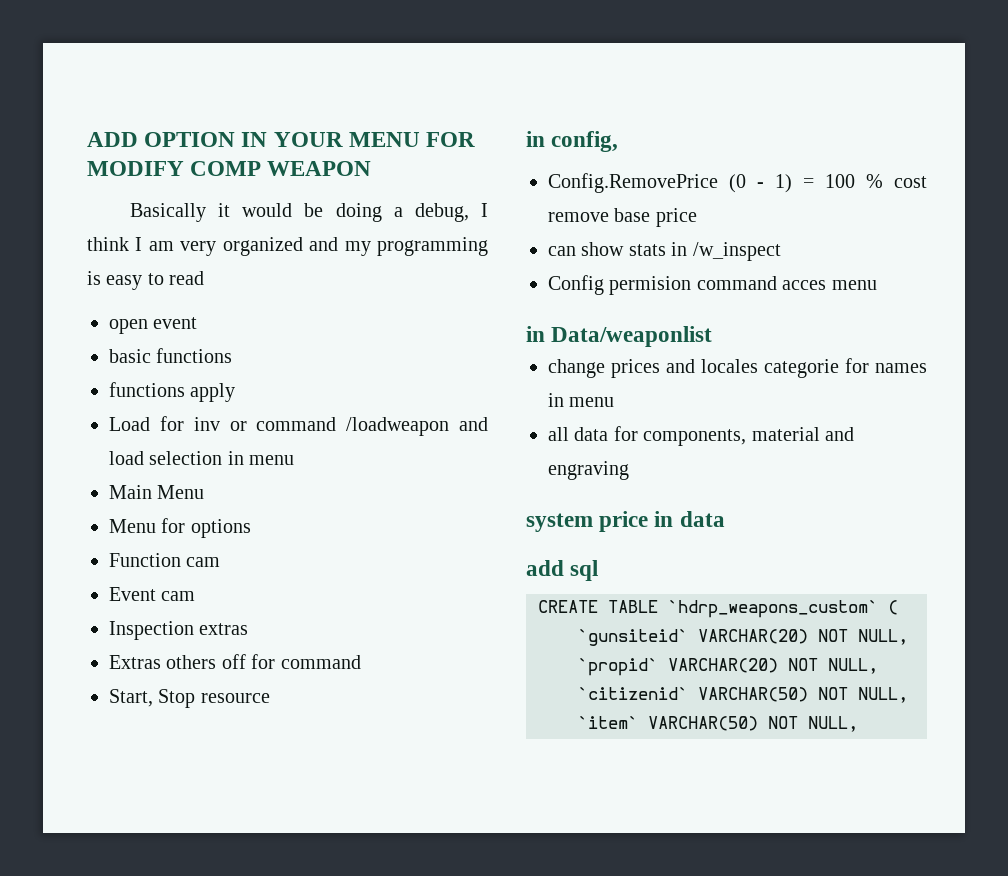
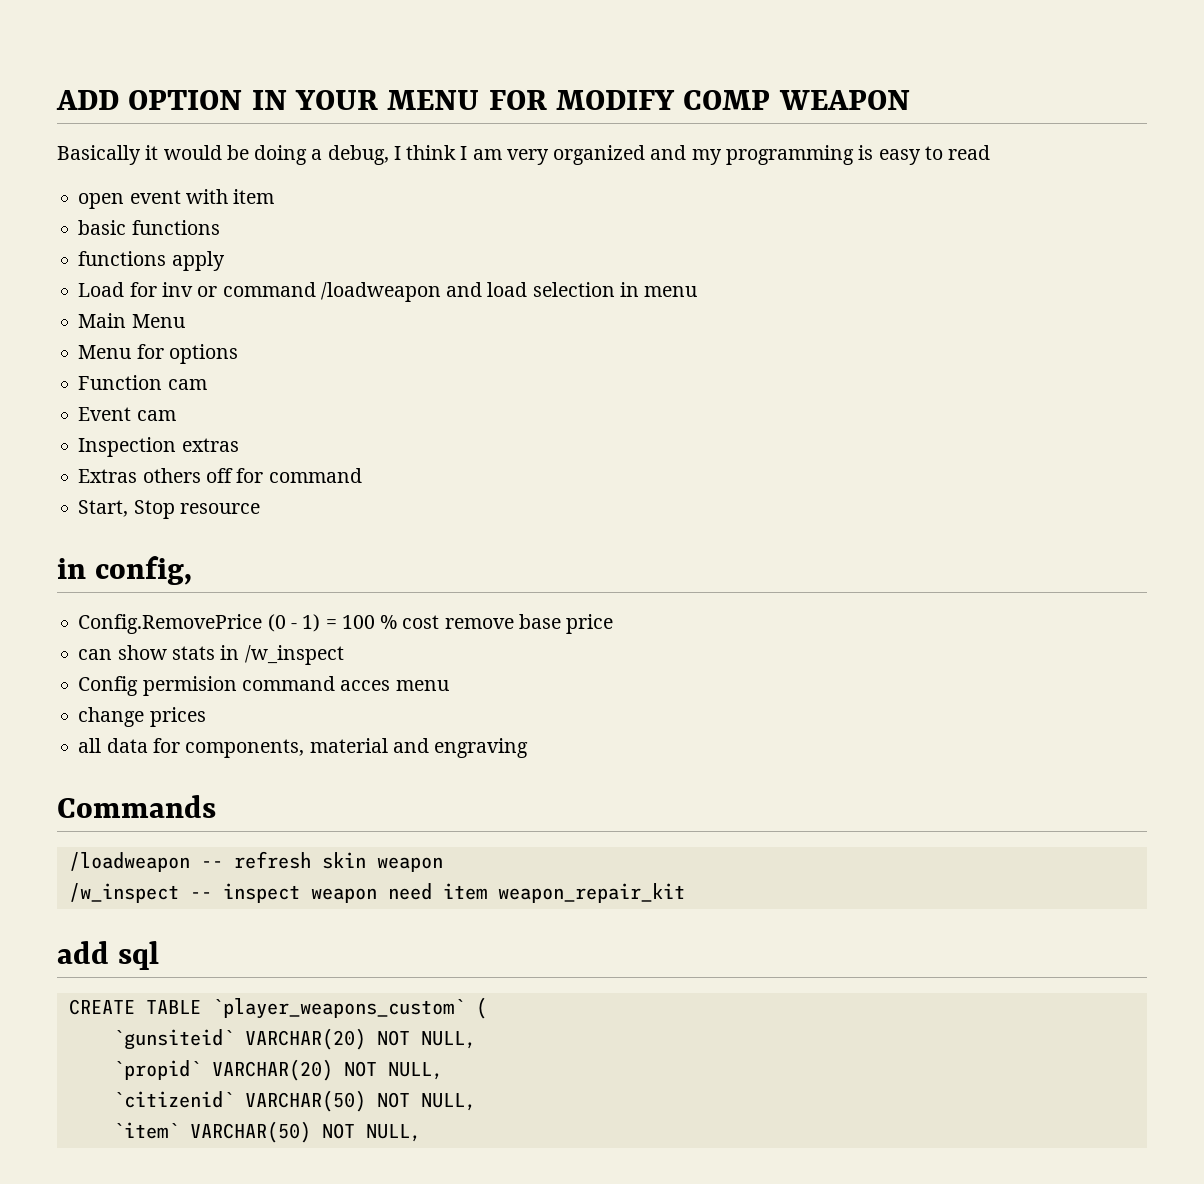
- open event
+ open event with item
- in Data/weaponlist
- change prices and locales categorie for names in menu
+ change prices
- system price in data
+ Commands
+ /loadweapon -- refresh skin weapon
+ /w_inspect -- inspect weapon need item weapon_repair_kit
- CREATE TABLE `hdrp_weapons_custom` (
+ CREATE TABLE `player_weapons_custom` (

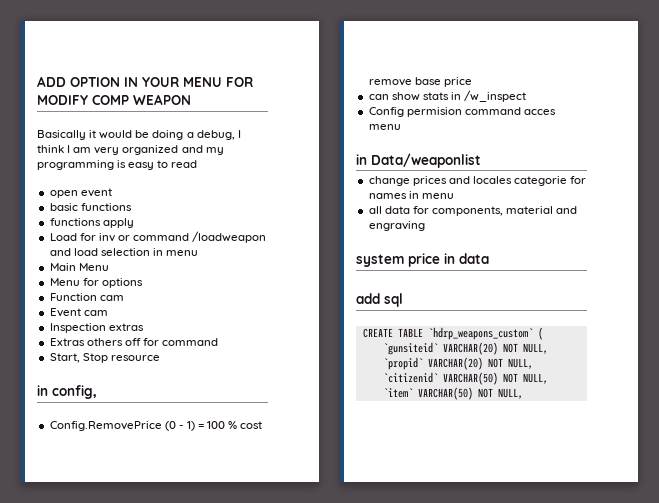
- open event with item
+ open event
+ in Data/weaponlist
- change prices
+ change prices and locales categorie for names in menu
- Commands
- /loadweapon -- refresh skin weapon
- /w_inspect -- inspect weapon need item weapon_repair_kit
+ system price in data
- CREATE TABLE `player_weapons_custom` (
+ CREATE TABLE `hdrp_weapons_custom` (

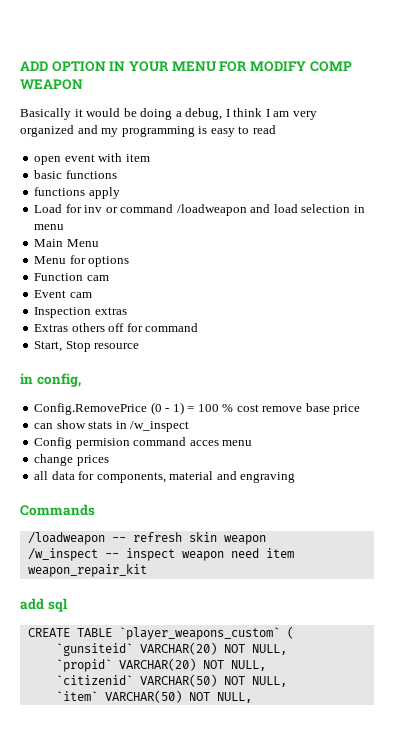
- open event
+ open event with item
- in Data/weaponlist
- change prices and locales categorie for names in menu
+ change prices
- system price in data
+ Commands
+ /loadweapon -- refresh skin weapon
+ /w_inspect -- inspect weapon need item weapon_repair_kit
- CREATE TABLE `hdrp_weapons_custom` (
+ CREATE TABLE `player_weapons_custom` (

